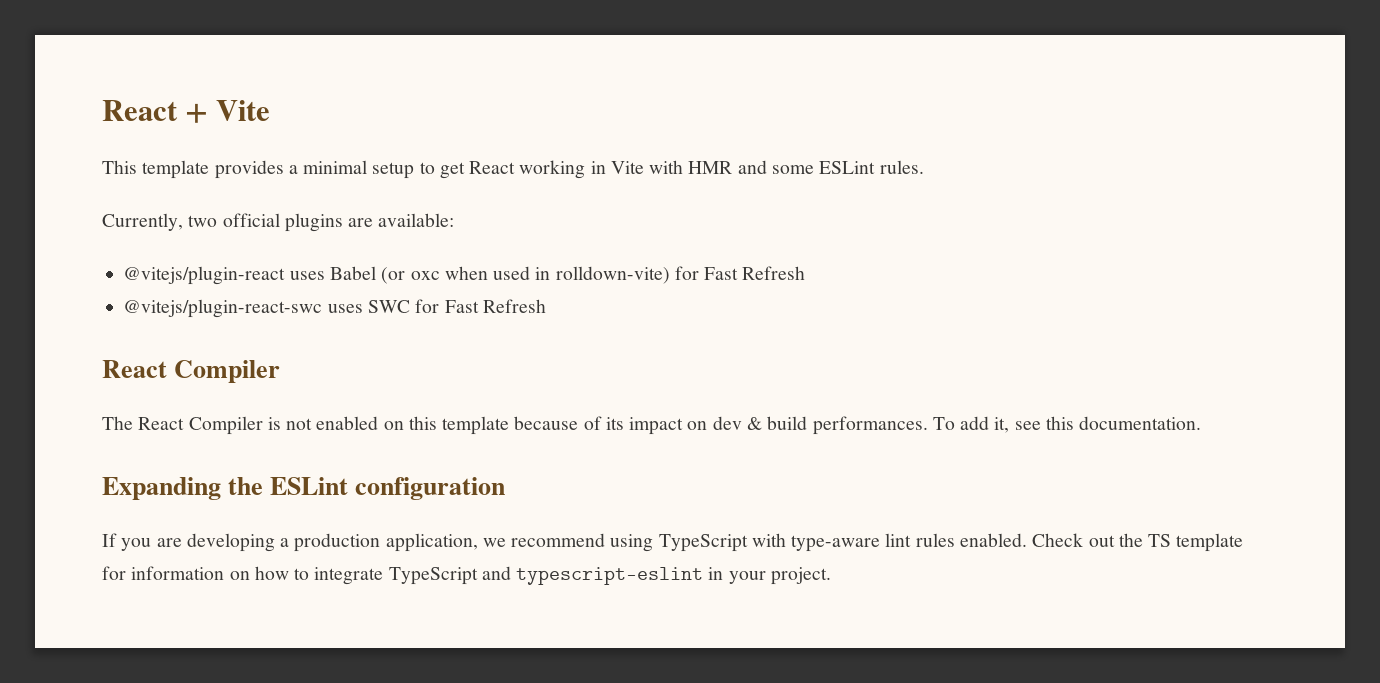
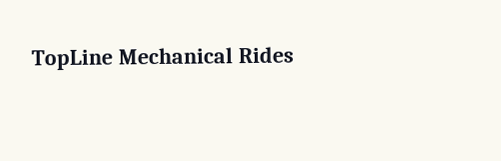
- React + Vite
- This template provides a minimal setup to get React working in Vite with HMR and some ESLint rules.
- Currently, two official plugins are available:
- @vitejs/plugin-react uses Babel (or oxc when used in rolldown-vite) for Fast Refresh
- @vitejs/plugin-react-swc uses SWC for Fast Refresh
- React Compiler
- The React Compiler is not enabled on this template because of its impact on dev & build performances. To add it, see this documentation.
- Expanding the ESLint configuration
- If you are developing a production application, we recommend using TypeScript with type-aware lint rules enabled. Check out the TS template for information on how to integrate TypeScript and typescript-eslint in your project.
+ TopLine Mechanical Rides

